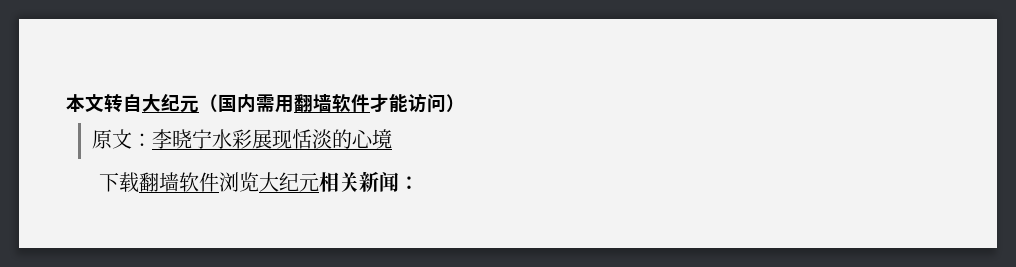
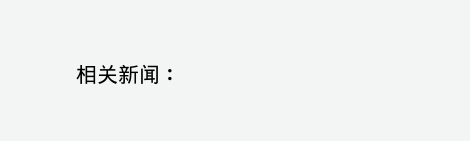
- 本文转自大纪元（国内需用翻墙软件才能访问）
- 原文：李晓宁水彩展现恬淡的心境
- 下载翻墙软件浏览大纪元相关新闻：
+ 相关新闻：

